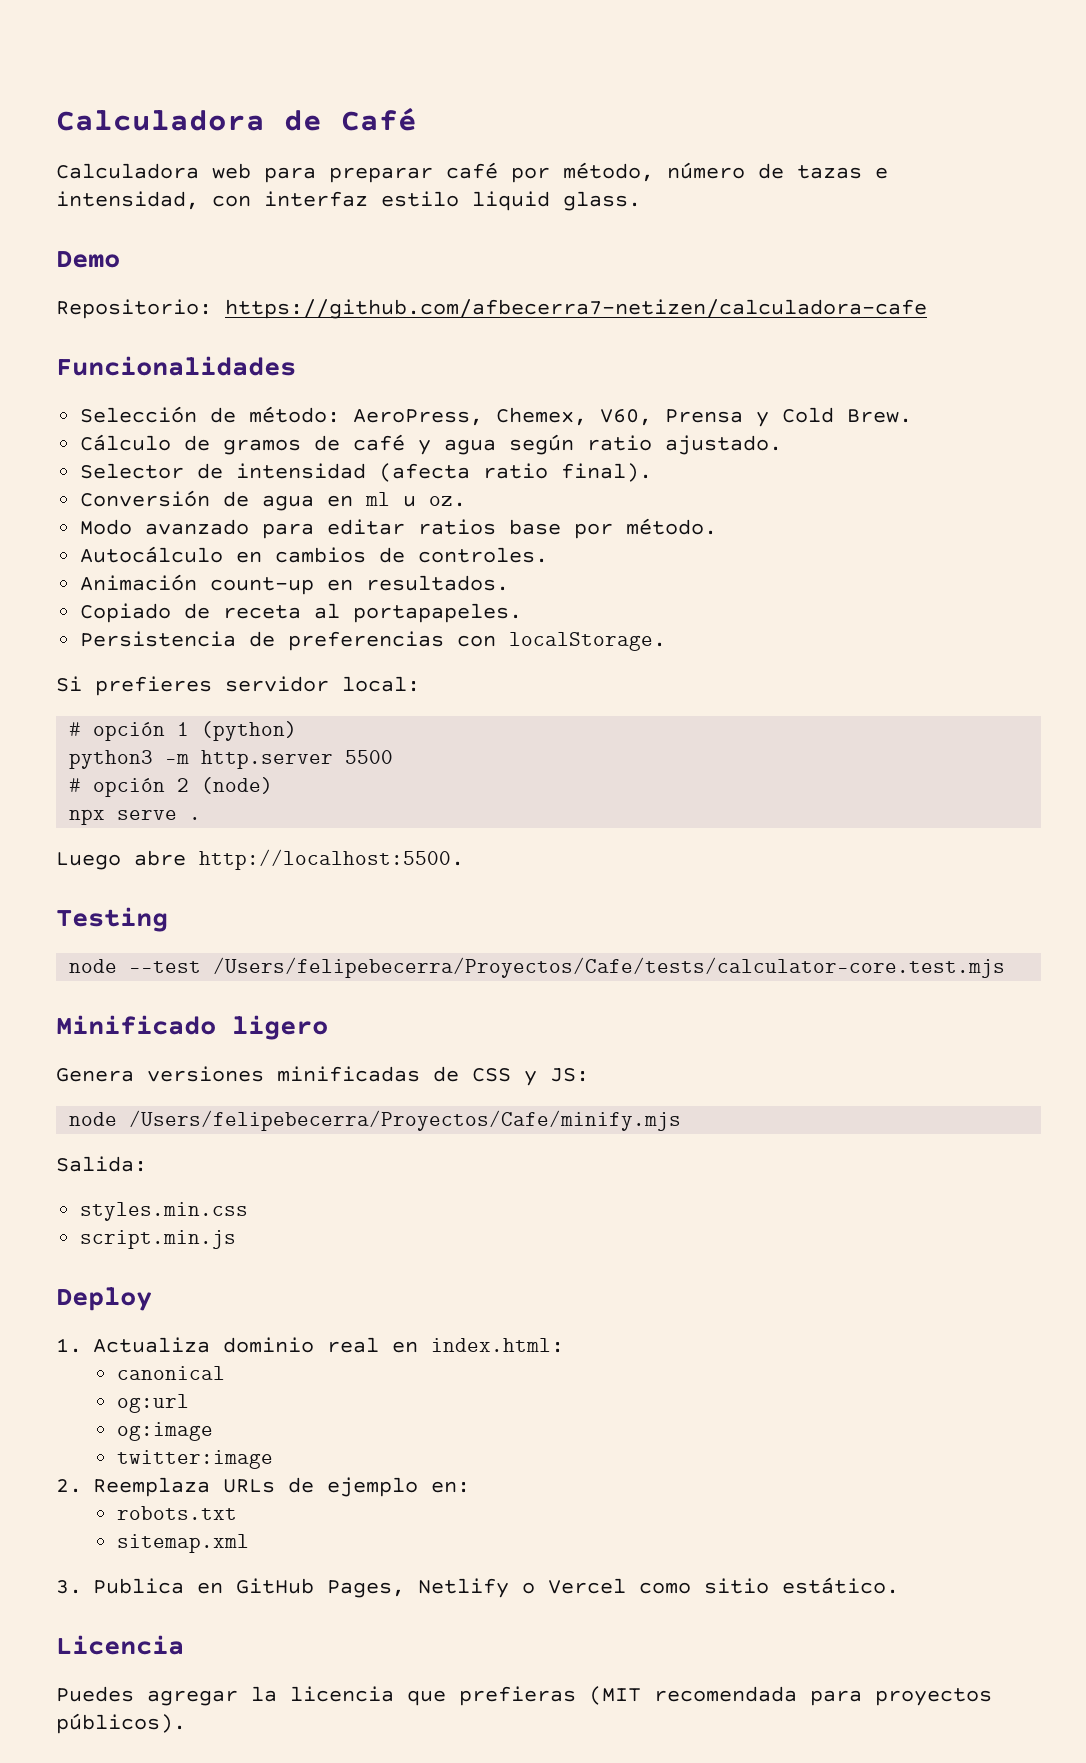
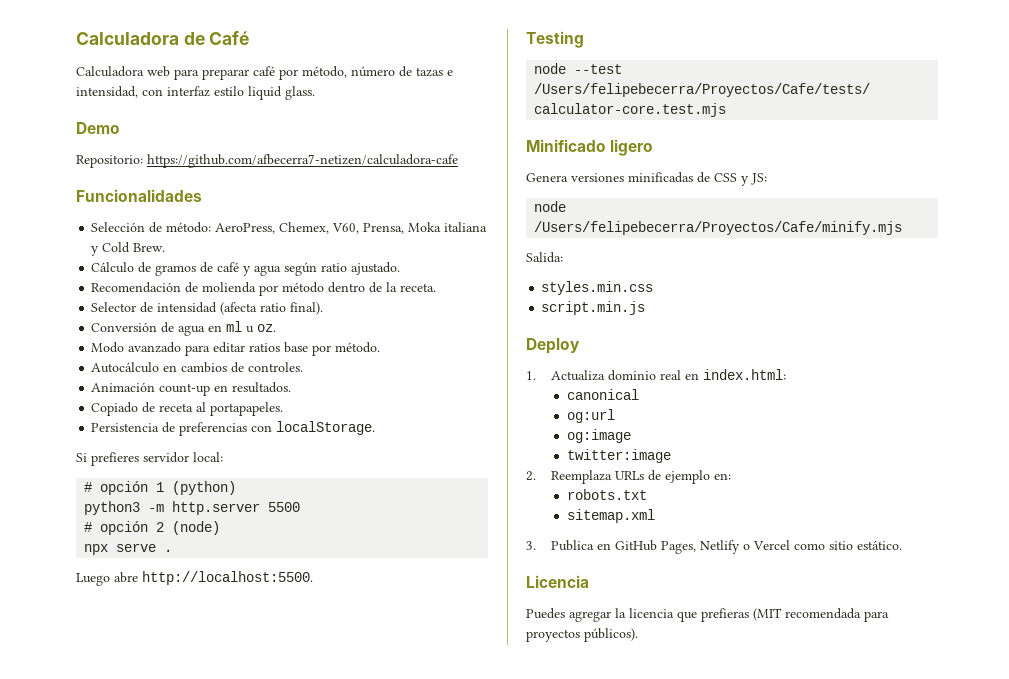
- Selección de método: AeroPress, Chemex, V60, Prensa y Cold Brew.
+ Selección de método: AeroPress, Chemex, V60, Prensa, Moka italiana y Cold Brew.
+ Recomendación de molienda por método dentro de la receta.

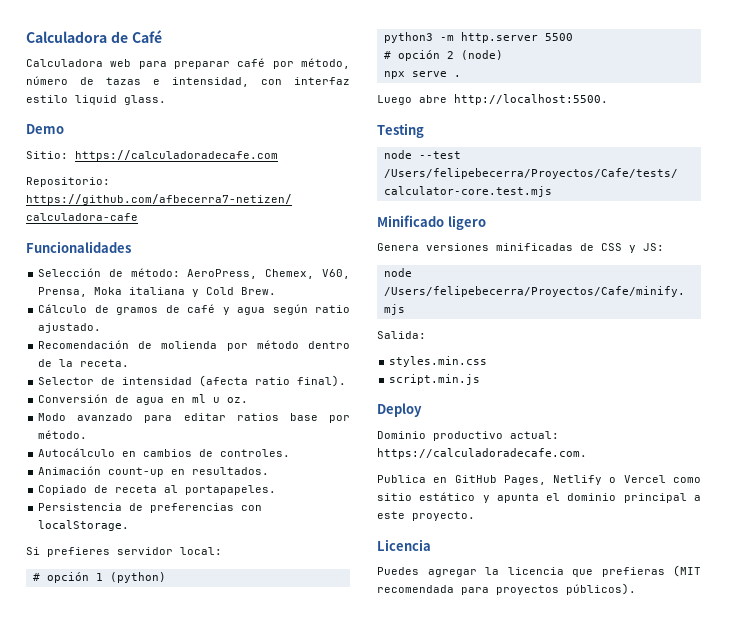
+ Sitio: https://calculadoradecafe.com
- 1. Actualiza dominio real en index.html:
- canonical
- og:url
- og:image
- twitter:image
- 2. Reemplaza URLs de ejemplo en:
- robots.txt
- sitemap.xml
- 3. Publica en GitHub Pages, Netlify o Vercel como sitio estático.
+ Dominio productivo actual: https://calculadoradecafe.com.
+ Publica en GitHub Pages, Netlify o Vercel como sitio estático y apunta el dominio principal a este proyecto.

